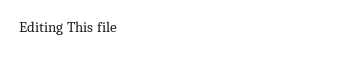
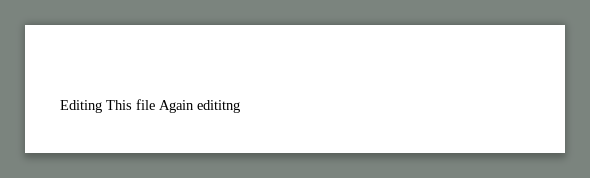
- Editing This file
+ Editing This file Again edititng

